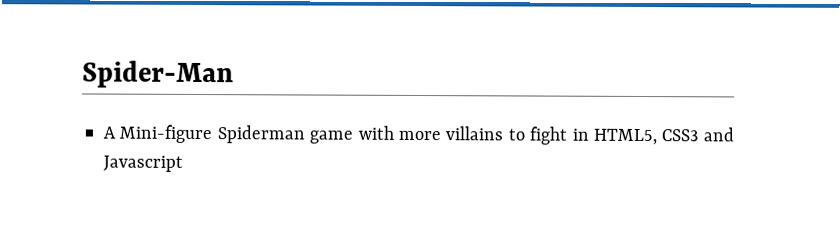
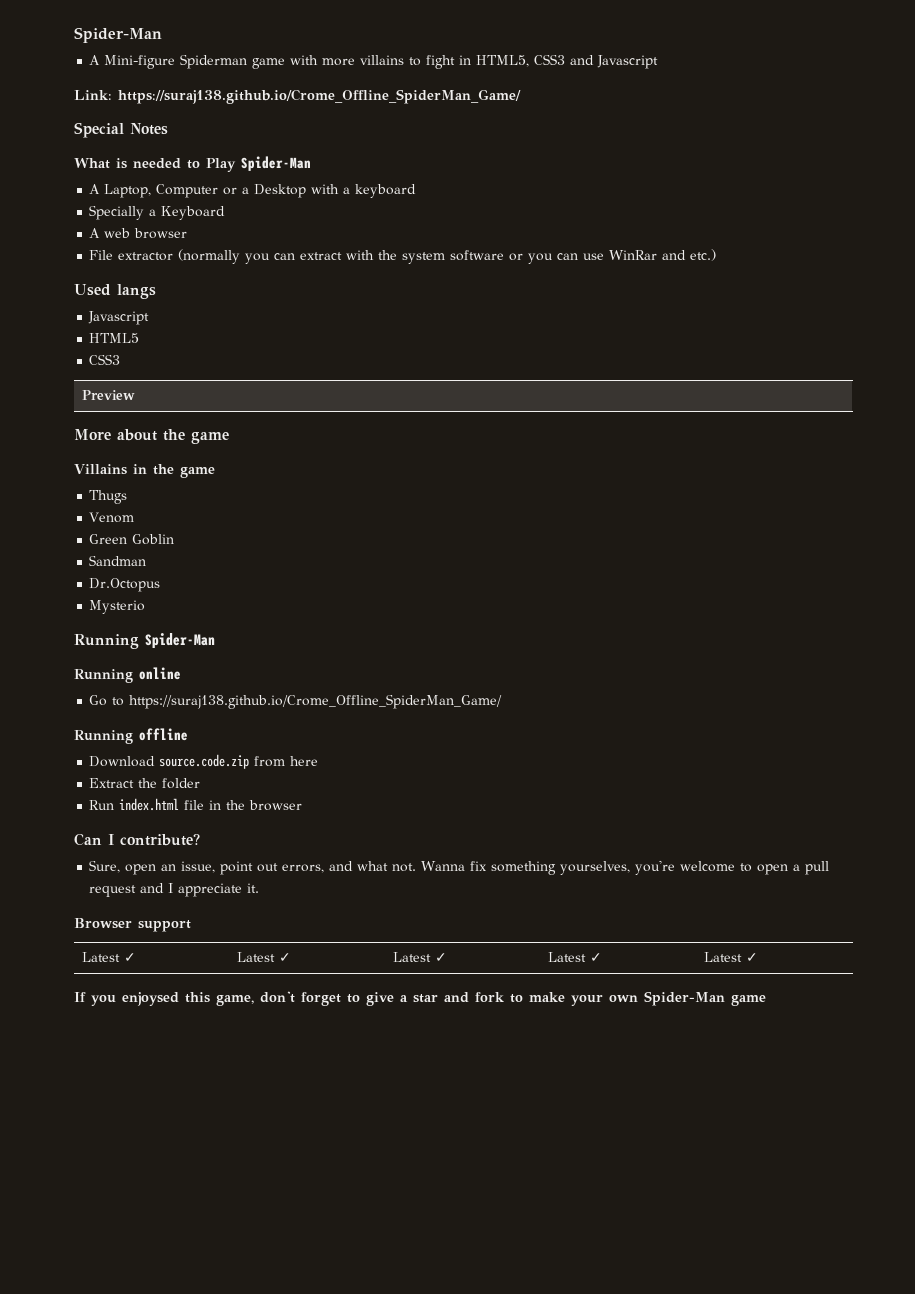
+ Link: https://suraj138.github.io/Crome_Offline_SpiderMan_Game/
+ Special Notes
+ What is needed to Play Spider-Man
+ A Laptop, Computer or a Desktop with a keyboard
+ Specially a Keyboard
+ A web browser
+ File extractor (normally you can extract with the system software or you can use WinRar and etc.)
+ Used langs
+ Javascript
+ HTML5
+ CSS3
+ Preview
+ More about the game
+ Villains in the game
+ Thugs
+ Venom
+ Green Goblin
+ Sandman
+ Dr.Octopus
+ Mysterio
+ Running Spider-Man
+ Running online
+ Go to https://suraj138.github.io/Crome_Offline_SpiderMan_Game/
+ Running offline
+ Download source.code.zip from here
+ Extract the folder
+ Run index.html file in the browser
+ Can I contribute?
+ Sure, open an issue, point out errors, and what not. Wanna fix something yourselves, you're welcome to open a pull request and I appreciate it.
+ Browser support
+ Latest ✓ | Latest ✓ | Latest ✓ | Latest ✓ | Latest ✓
+ If you enjoysed this game, don't forget to give a star and fork to make your own Spider-Man game

